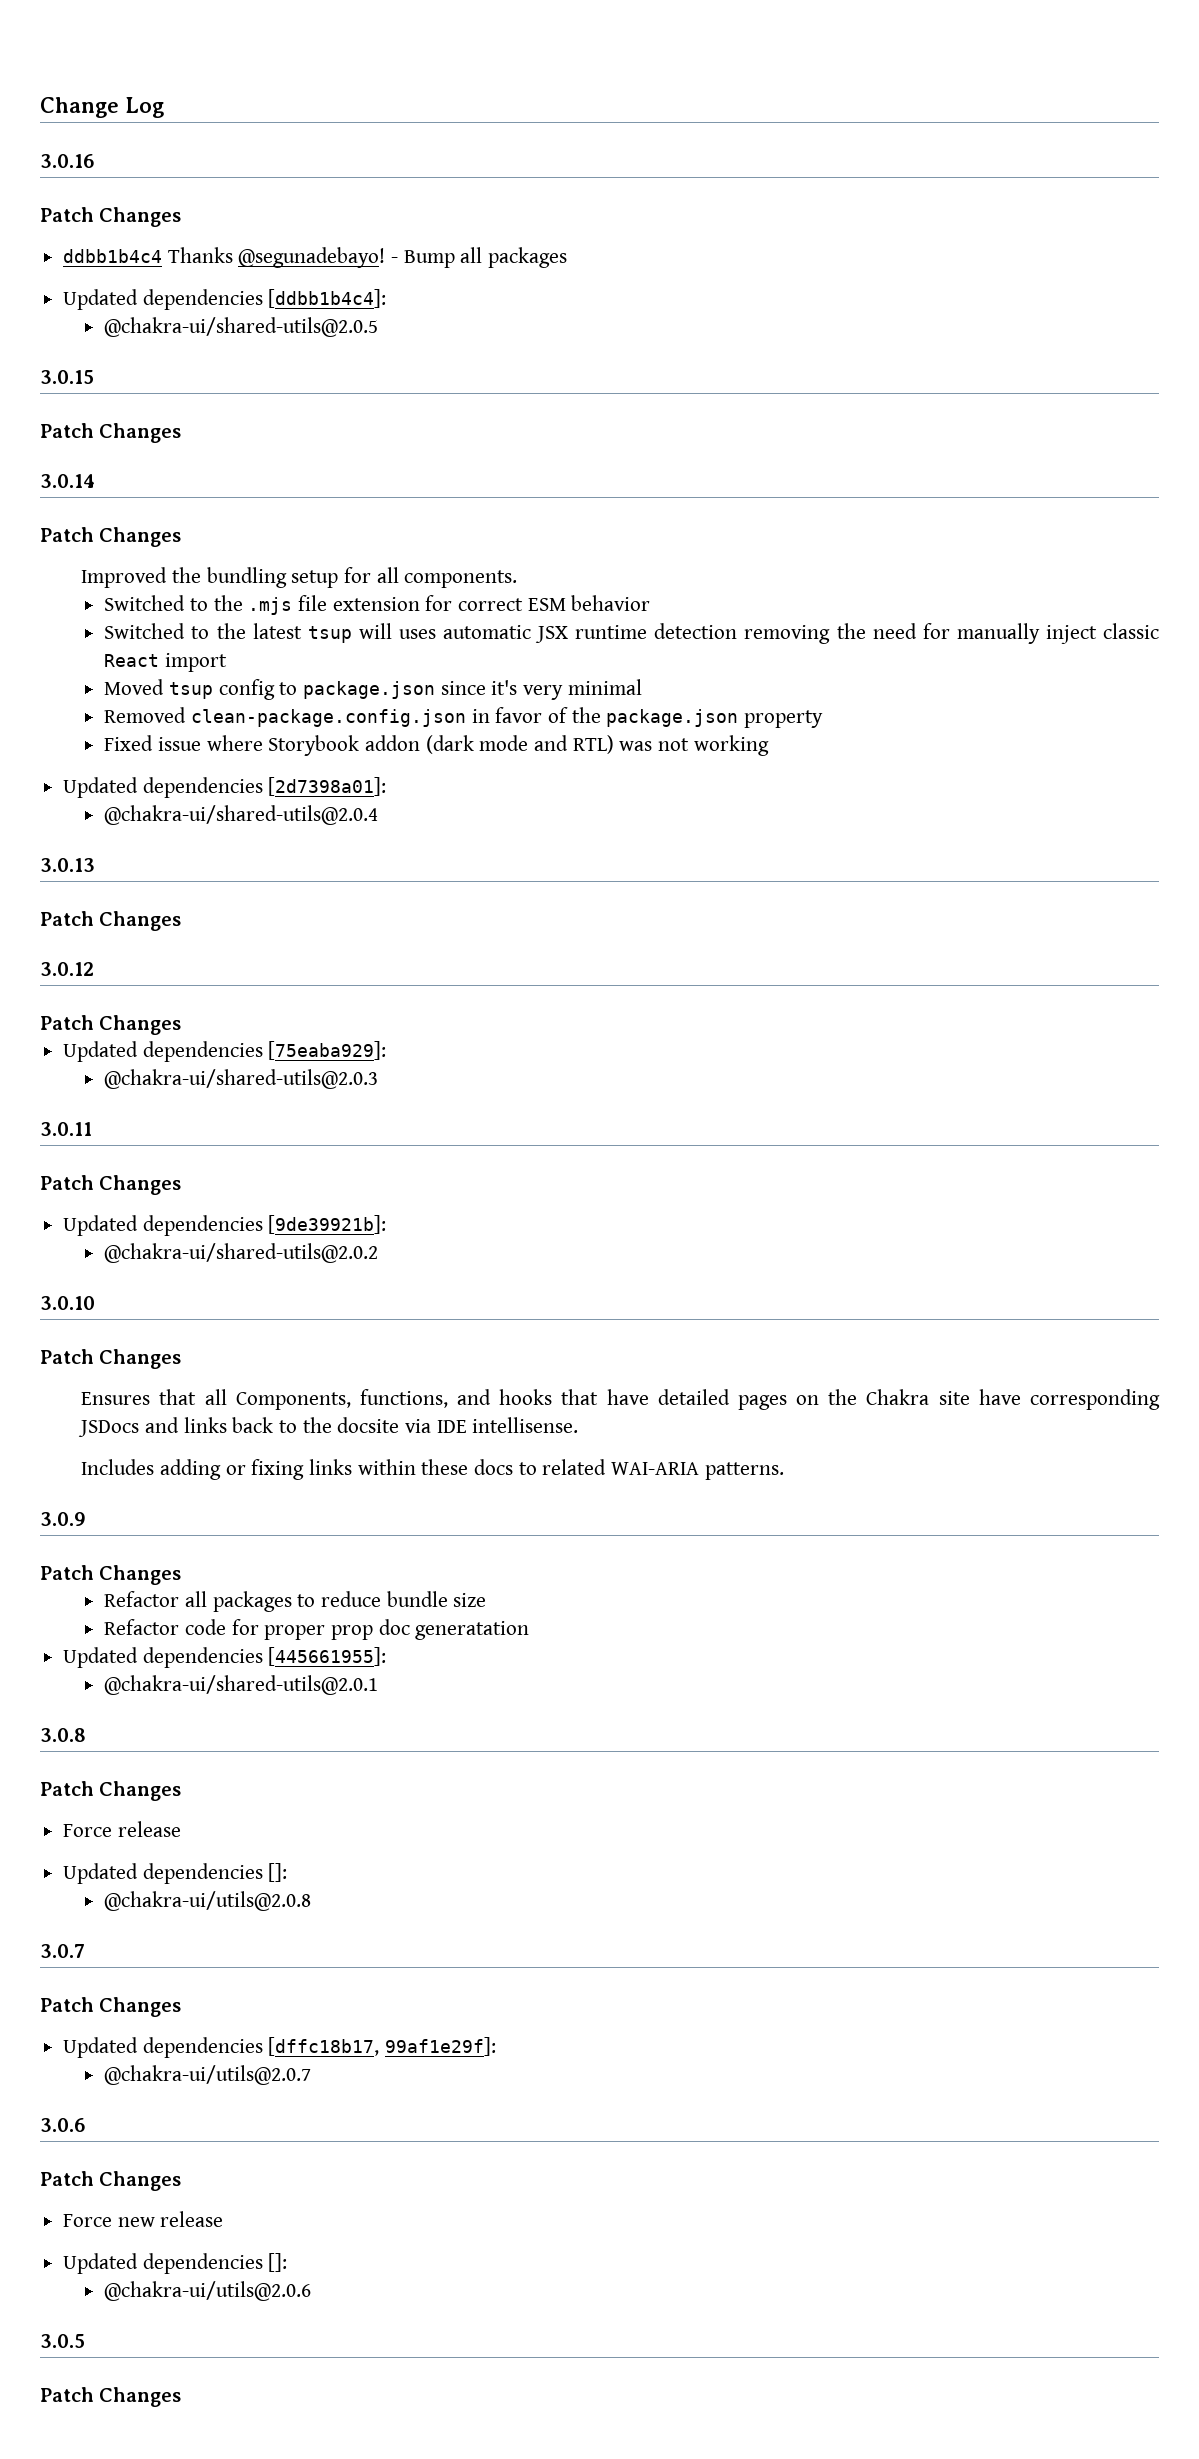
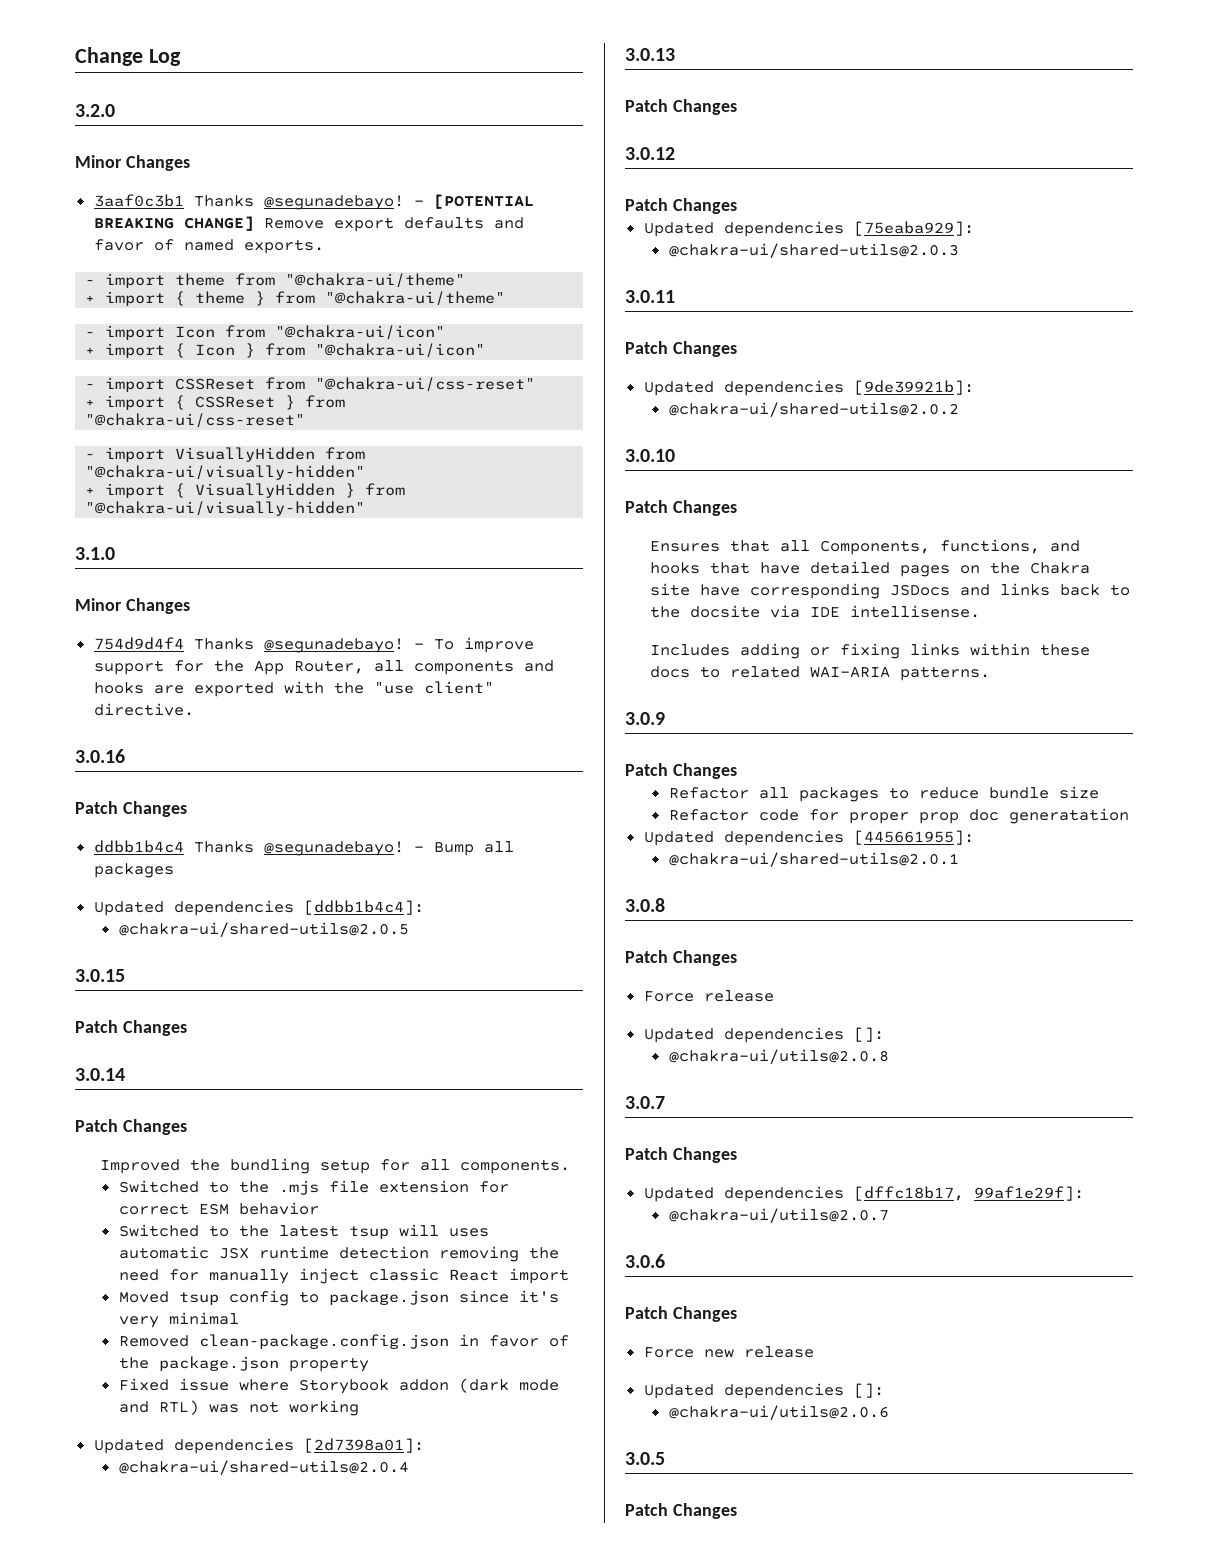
+ 3.2.0
+ Minor Changes
+ 3aaf0c3b1 Thanks @segunadebayo! - [POTENTIAL BREAKING CHANGE] Remove export defaults and favor of named exports.
+ - import theme from "@chakra-ui/theme"
+ + import { theme } from "@chakra-ui/theme"
+ - import Icon from "@chakra-ui/icon"
+ + import { Icon } from "@chakra-ui/icon"
+ - import CSSReset from "@chakra-ui/css-reset"
+ + import { CSSReset } from "@chakra-ui/css-reset"
+ - import VisuallyHidden from "@chakra-ui/visually-hidden"
+ + import { VisuallyHidden } from "@chakra-ui/visually-hidden"
+ 3.1.0
+ Minor Changes
+ 754d9d4f4 Thanks @segunadebayo! - To improve support for the App Router, all components and hooks are exported with the "use client" directive.

